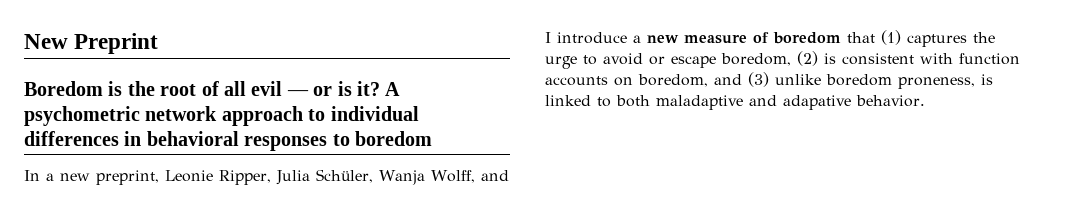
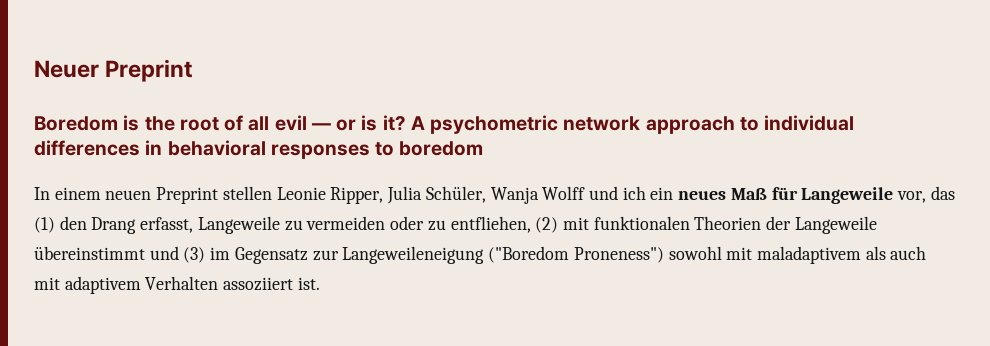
- New Preprint
+ Neuer Preprint
- In a new preprint, Leonie Ripper, Julia Schüler, Wanja Wolff, and I introduce a new measure of boredom that (1) captures the urge to avoid or escape boredom, (2) is consistent with function accounts on boredom, and (3) unlike boredom proneness, is linked to both maladaptive and adapative behavior.
+ In einem neuen Preprint stellen Leonie Ripper, Julia Schüler, Wanja Wolff und ich ein neues Maß für Langeweile vor, das (1) den Drang erfasst, Langeweile zu vermeiden oder zu entfliehen, (2) mit funktionalen Theorien der Langeweile übereinstimmt und (3) im Gegensatz zur Langeweileneigung ("Boredom Proneness") sowohl mit maladaptivem als auch mit adaptivem Verhalten assoziiert ist.

